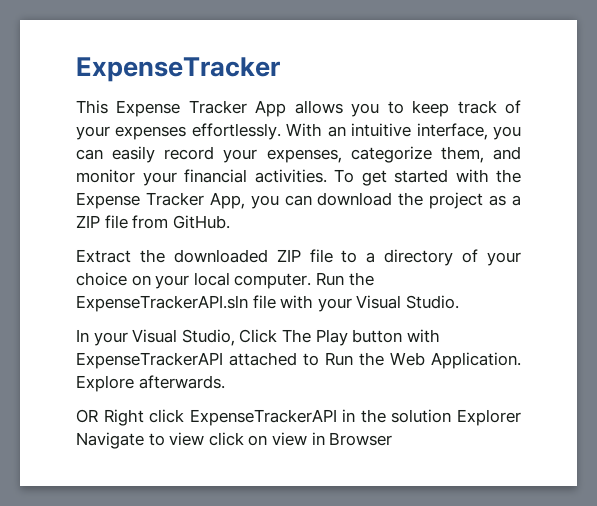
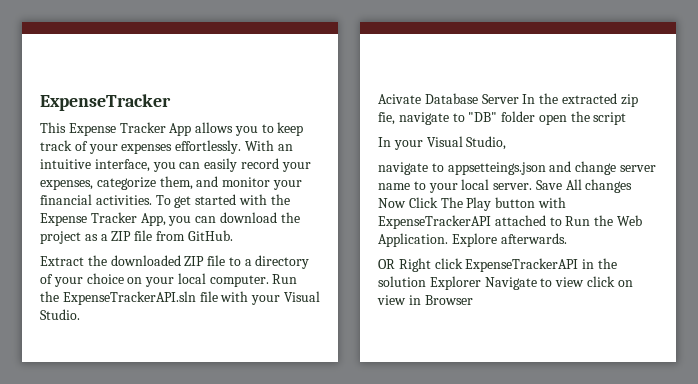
- In your Visual Studio, Click The Play button with ExpenseTrackerAPI attached to Run the Web Application.
+ Acivate Database Server In the extracted zip fie, navigate to "DB" folder open the script
+ In your Visual Studio,
+ navigate to appsetteings.json and change server name to your local server. Save All changes Now Click The Play button with ExpenseTrackerAPI attached to Run the Web Application.

